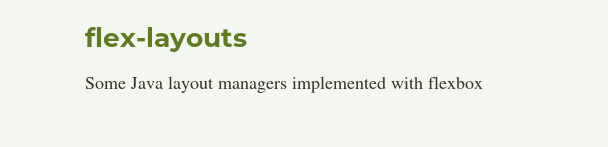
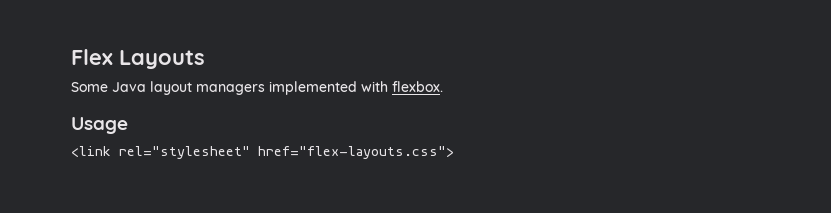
- flex-layouts
+ Flex Layouts
- Some Java layout managers implemented with flexbox
+ Some Java layout managers implemented with flexbox.
+ Usage
+ <link rel="stylesheet" href="flex-layouts.css">

